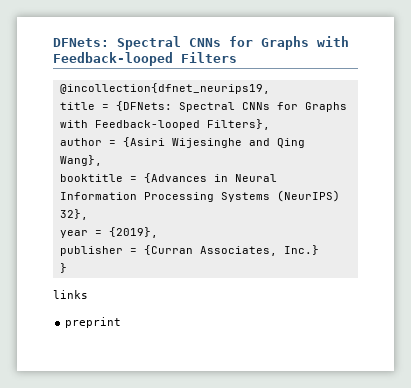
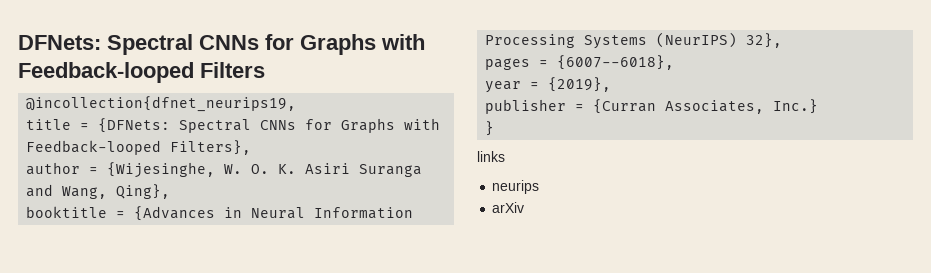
- author = {Asiri Wijesinghe and Qing Wang},
+ author = {Wijesinghe, W. O. K. Asiri Suranga and Wang, Qing},
+ pages = {6007--6018},
- preprint
+ neurips
+ arXiv

